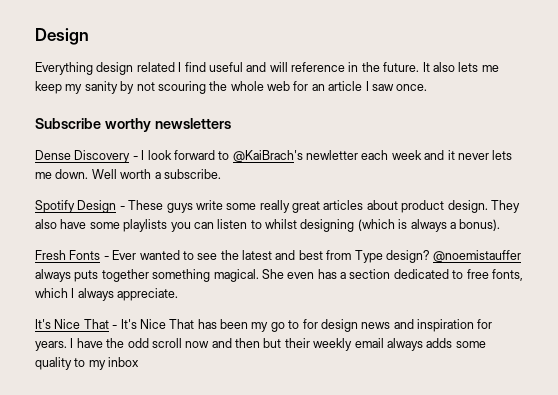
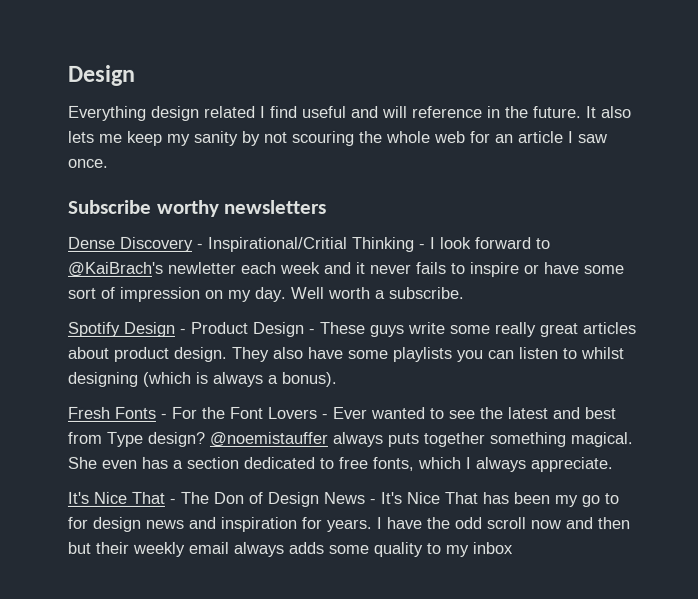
- Dense Discovery - I look forward to @KaiBrach's newletter each week and it never lets me down.
+ Dense Discovery - Inspirational/Critial Thinking - I look forward to @KaiBrach's newletter each week and it never fails to inspire or have some sort of impression on my day.
- Spotify Design - These guys write some really great articles about product design.
+ Spotify Design - Product Design - These guys write some really great articles about product design.
- Fresh Fonts - Ever wanted to see the latest and best from Type design?
+ Fresh Fonts - For the Font Lovers - Ever wanted to see the latest and best from Type design?
- It's Nice That - It's Nice That has been my go to for design news and inspiration for years.
+ It's Nice That - The Don of Design News - It's Nice That has been my go to for design news and inspiration for years.

